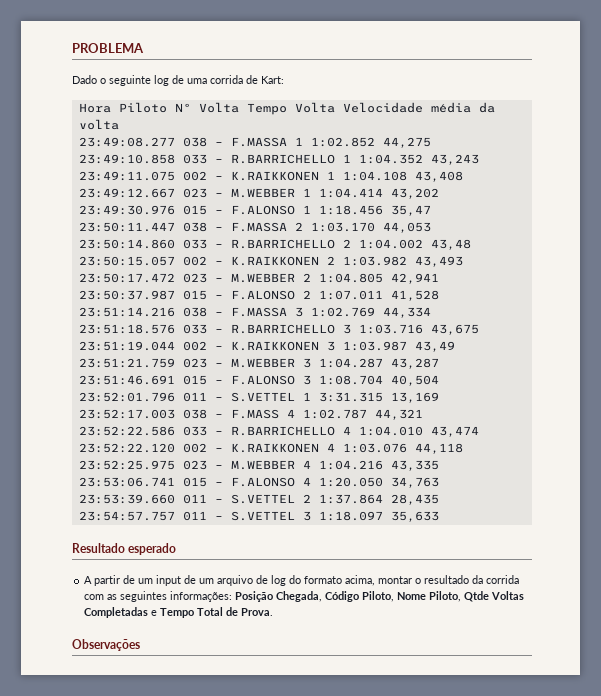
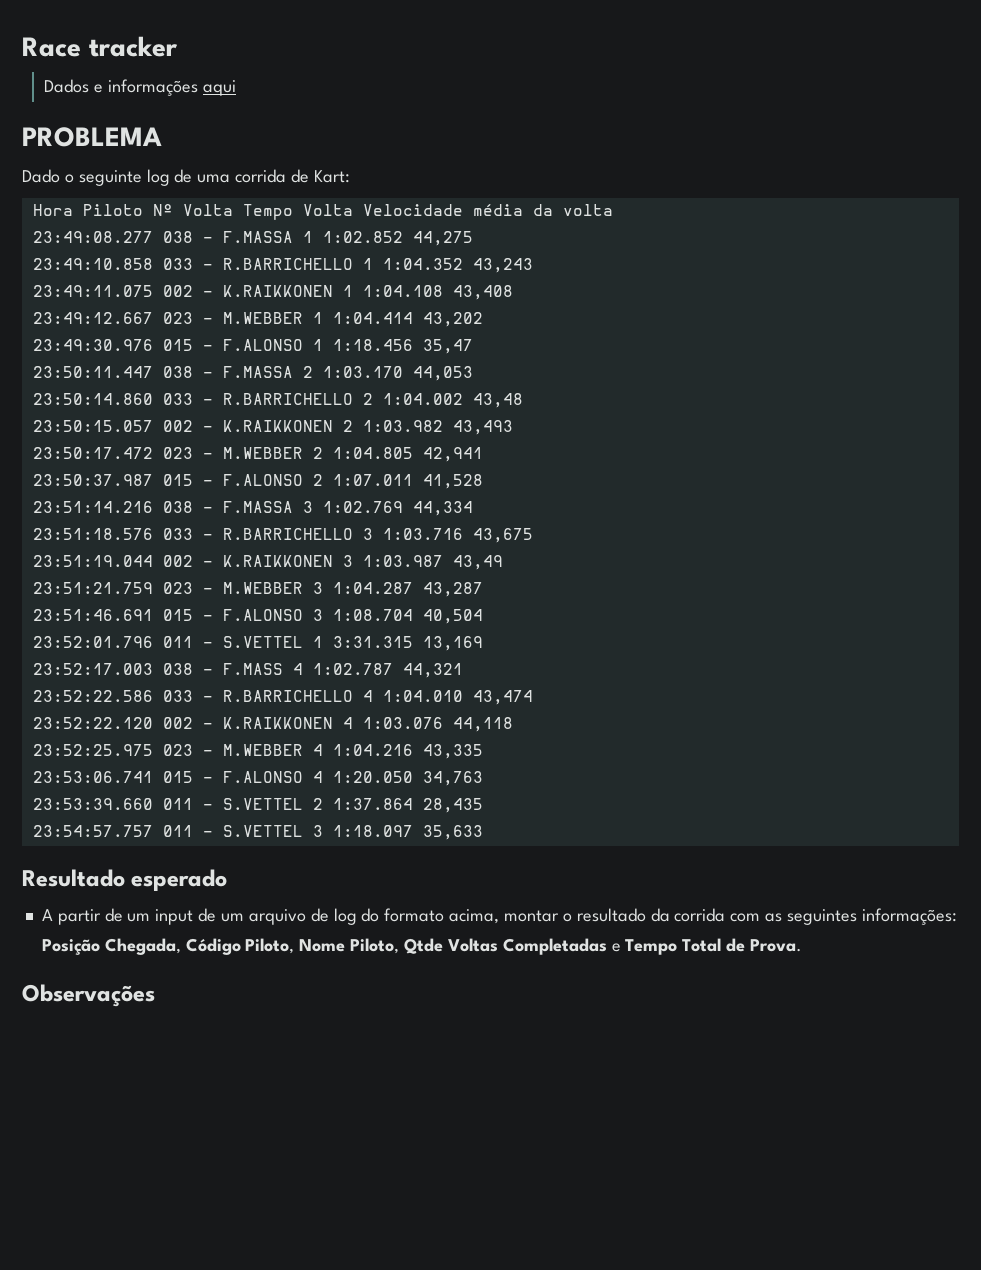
+ Race tracker
+ Dados e informações aqui

